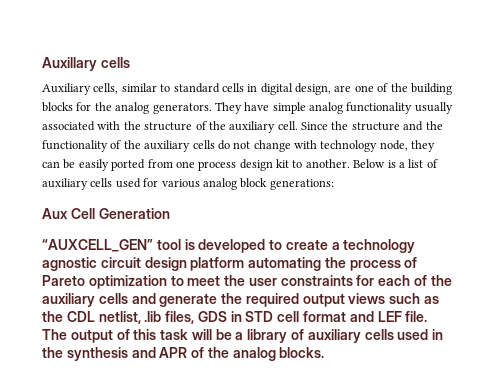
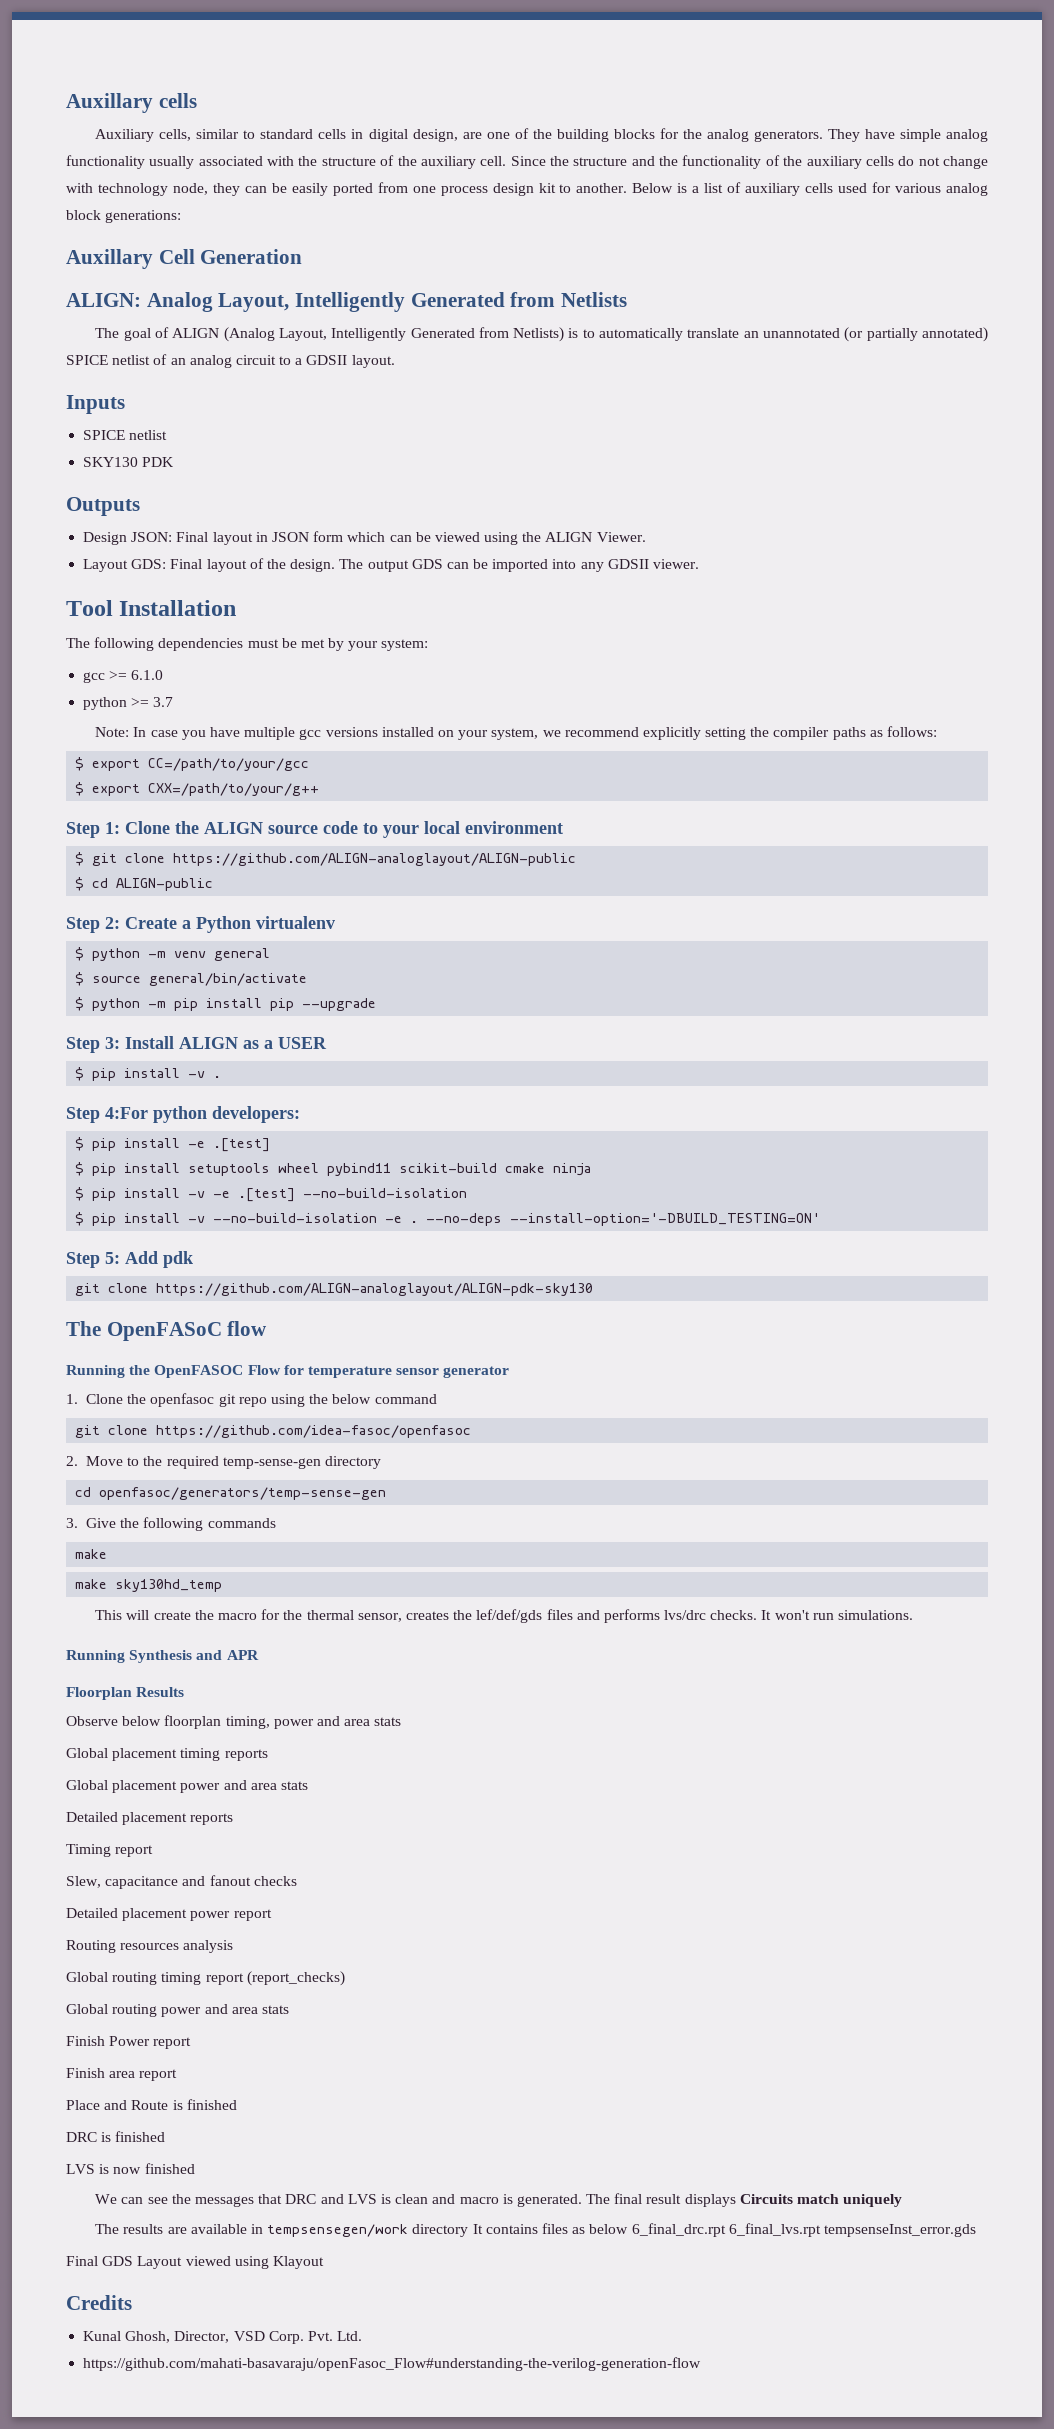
- Aux Cell Generation
+ Auxillary Cell Generation
- “AUXCELL_GEN” tool is developed to create a technology agnostic circuit design platform automating the process of Pareto optimization to meet the user constraints for each of the auxiliary cells and generate the required output views such as the CDL netlist, .lib files, GDS in STD cell format and LEF file. The output of this task will be a library of auxiliary cells used in the synthesis and APR of the analog blocks.
+ ALIGN: Analog Layout, Intelligently Generated from Netlists
+ The goal of ALIGN (Analog Layout, Intelligently Generated from Netlists) is to automatically translate an unannotated (or partially annotated) SPICE netlist of an analog circuit to a GDSII layout.
+ Inputs
+ SPICE netlist
+ SKY130 PDK
+ Outputs
+ Design JSON: Final layout in JSON form which can be viewed using the ALIGN Viewer.
+ Layout GDS: Final layout of the design. The output GDS can be imported into any GDSII viewer.
+ Tool Installation
+ The following dependencies must be met by your system:
+ gcc >= 6.1.0
+ python >= 3.7
+ Note: In case you have multiple gcc versions installed on your system, we recommend explicitly setting the compiler paths as follows:
+ $ export CC=/path/to/your/gcc
+ $ export CXX=/path/to/your/g++
+ Step 1: Clone the ALIGN source code to your local environment
+ $ git clone https://github.com/ALIGN-analoglayout/ALIGN-public
+ $ cd ALIGN-public
+ Step 2: Create a Python virtualenv
+ $ python -m venv general
+ $ source general/bin/activate
+ $ python -m pip install pip --upgrade
+ Step 3: Install ALIGN as a USER
+ $ pip install -v .
+ Step 4:For python developers:
+ $ pip install -e .[test]
+ $ pip install setuptools wheel pybind11 scikit-build cmake ninja
+ $ pip install -v -e .[test] --no-build-isolation
+ $ pip install -v --no-build-isolation -e . --no-deps --install-option='-DBUILD_TESTING=ON'
+ Step 5: Add pdk
+ git clone https://github.com/ALIGN-analoglayout/ALIGN-pdk-sky130
+ The OpenFASoC flow
+ Running the OpenFASOC Flow for temperature sensor generator
+ 1. Clone the openfasoc git repo using the below command
+ git clone https://github.com/idea-fasoc/openfasoc
+ 2. Move to the required temp-sense-gen directory
+ cd openfasoc/generators/temp-sense-gen
+ 3. Give the following commands
+ make
+ make sky130hd_temp
+ This will create the macro for the thermal sensor, creates the lef/def/gds files and performs lvs/drc checks. It won't run simulations.
+ Running Synthesis and APR
+ Floorplan Results
+ Observe below floorplan timing, power and area stats
+ Global placement timing reports
+ Global placement power and area stats
+ Detailed placement reports
+ Timing report
+ Slew, capacitance and fanout checks
+ Detailed placement power report
+ Routing resources analysis
+ Global routing timing report (report_checks)
+ Global routing power and area stats
+ Finish Power report
+ Finish area report
+ Place and Route is finished
+ DRC is finished
+ LVS is now finished
+ We can see the messages that DRC and LVS is clean and macro is generated. The final result displays Circuits match uniquely
+ The results are available in tempsensegen/work directory It contains files as below 6_final_drc.rpt 6_final_lvs.rpt tempsenseInst_error.gds
+ Final GDS Layout viewed using Klayout
+ Credits
+ Kunal Ghosh, Director, VSD Corp. Pvt. Ltd.
+ https://github.com/mahati-basavaraju/openFasoc_Flow#understanding-the-verilog-generation-flow

